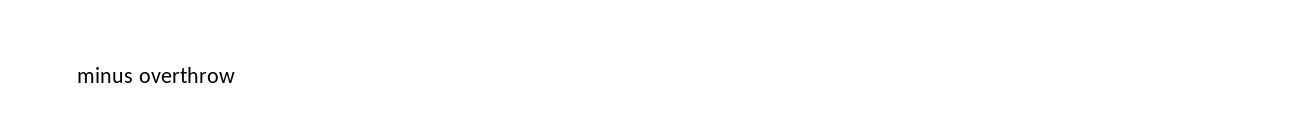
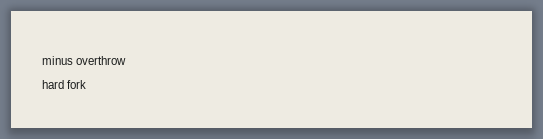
+ hard fork

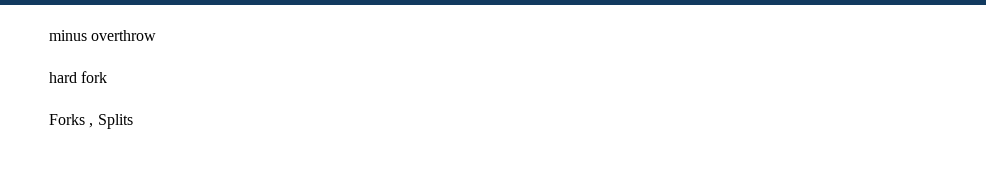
+ Forks , Splits

